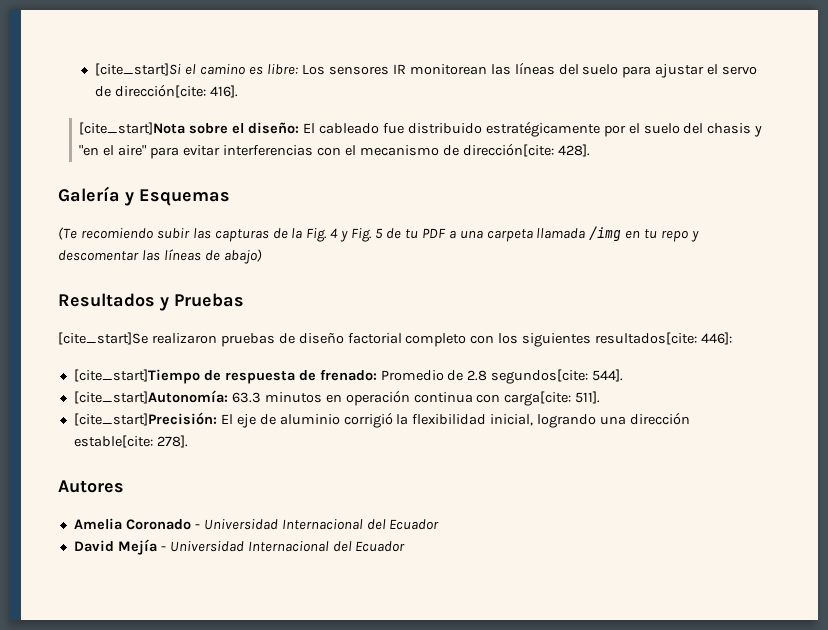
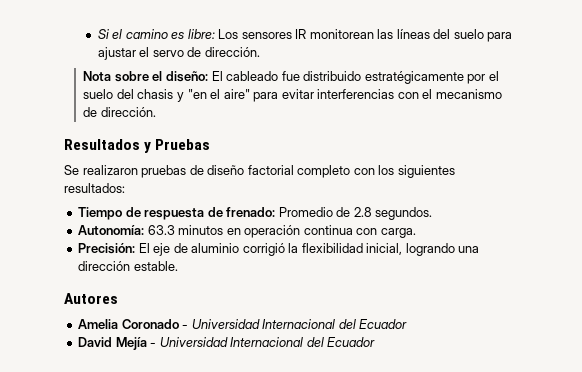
- [cite_start]Si el camino es libre: Los sensores IR monitorean las líneas del suelo para ajustar el servo de dirección[cite: 416].
- [cite_start]Nota sobre el diseño: El cableado fue distribuido estratégicamente por el suelo del chasis y "en el aire" para evitar interferencias con el mecanismo de dirección[cite: 428].
- Galería y Esquemas
- (Te recomiendo subir las capturas de la Fig. 4 y Fig. 5 de tu PDF a una carpeta llamada /img en tu repo y descomentar las líneas de abajo)
+ Si el camino es libre: Los sensores IR monitorean las líneas del suelo para ajustar el servo de dirección.
+ Nota sobre el diseño: El cableado fue distribuido estratégicamente por el suelo del chasis y "en el aire" para evitar interferencias con el mecanismo de dirección.
- [cite_start]Se realizaron pruebas de diseño factorial completo con los siguientes resultados[cite: 446]:
- [cite_start]Tiempo de respuesta de frenado: Promedio de 2.8 segundos[cite: 544].
- [cite_start]Autonomía: 63.3 minutos en operación continua con carga[cite: 511].
- [cite_start]Precisión: El eje de aluminio corrigió la flexibilidad inicial, logrando una dirección estable[cite: 278].
+ Se realizaron pruebas de diseño factorial completo con los siguientes resultados:
+ Tiempo de respuesta de frenado: Promedio de 2.8 segundos.
+ Autonomía: 63.3 minutos en operación continua con carga.
+ Precisión: El eje de aluminio corrigió la flexibilidad inicial, logrando una dirección estable.

